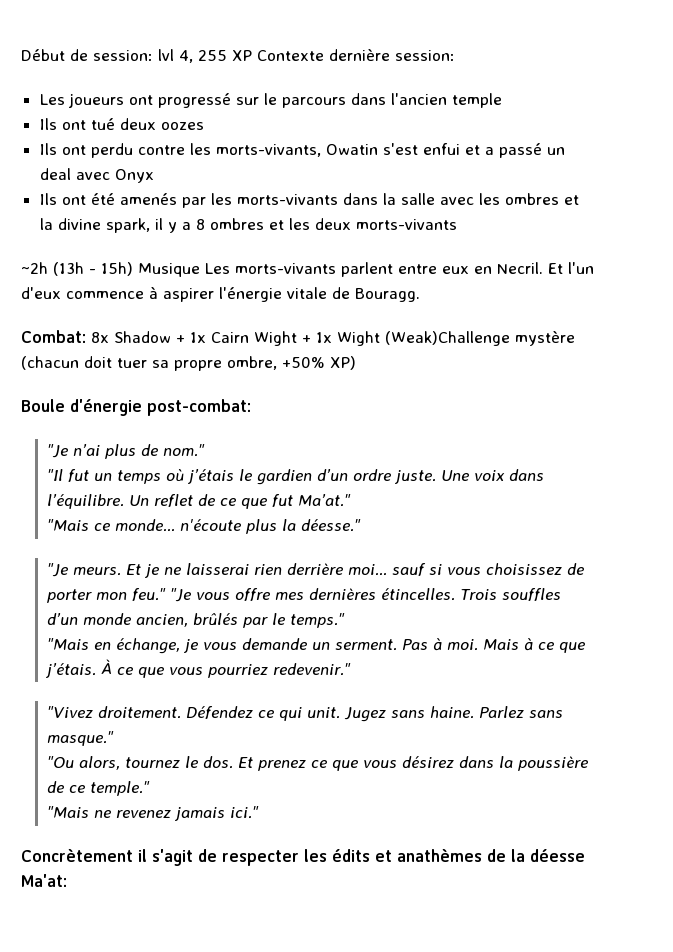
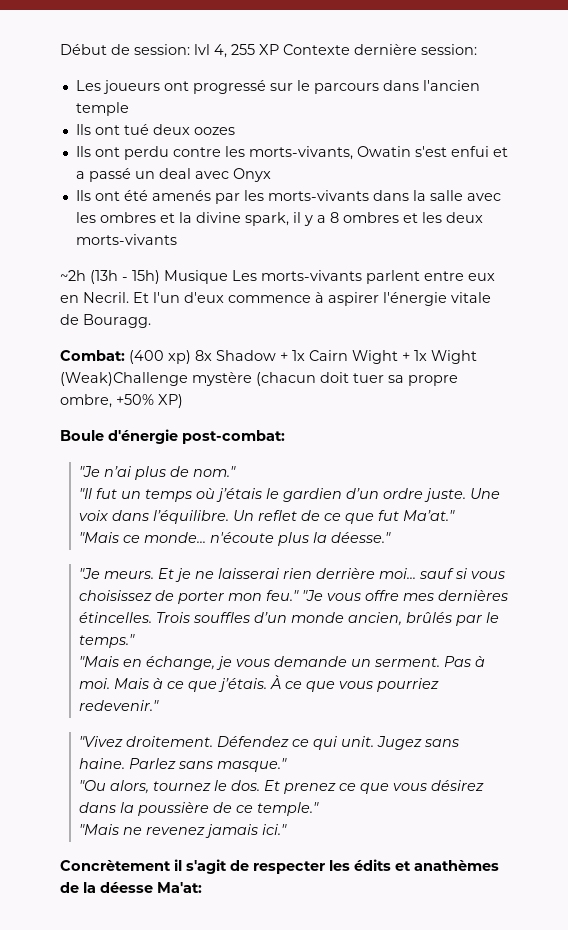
- Combat: 8x Shadow + 1x Cairn Wight + 1x Wight (Weak)Challenge mystère (chacun doit tuer sa propre ombre, +50% XP)
+ Combat: (400 xp) 8x Shadow + 1x Cairn Wight + 1x Wight (Weak)Challenge mystère (chacun doit tuer sa propre ombre, +50% XP)

